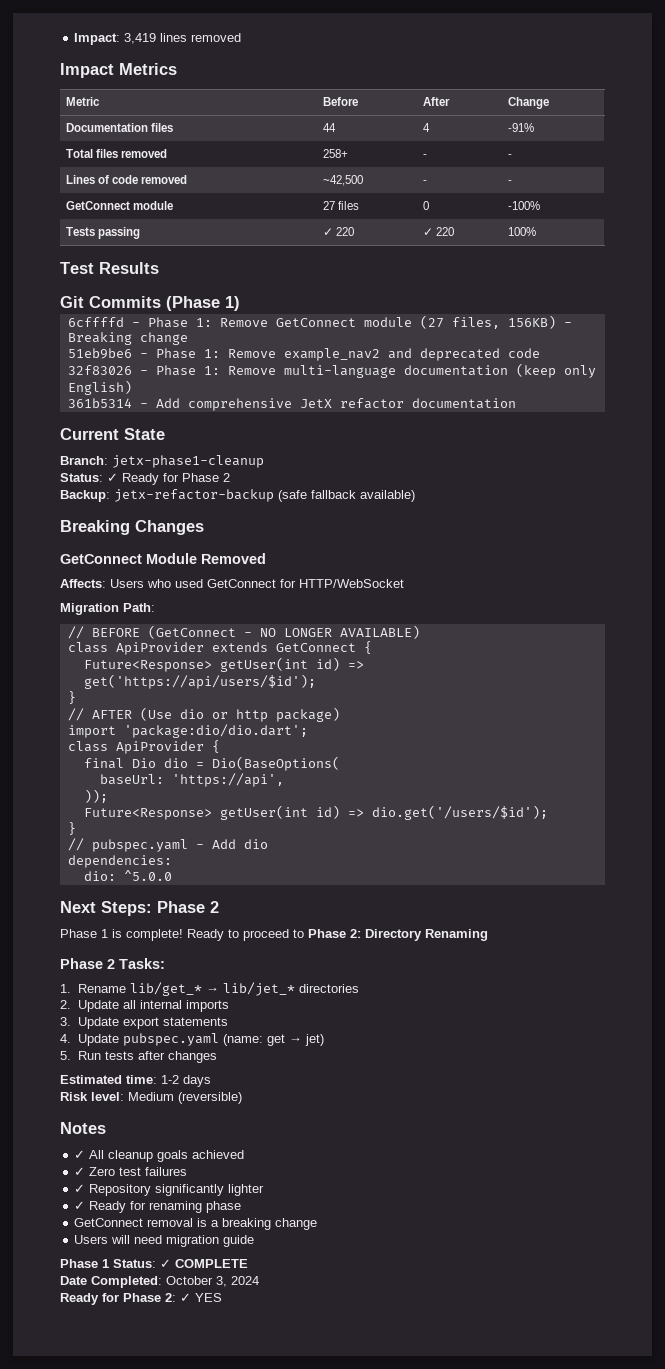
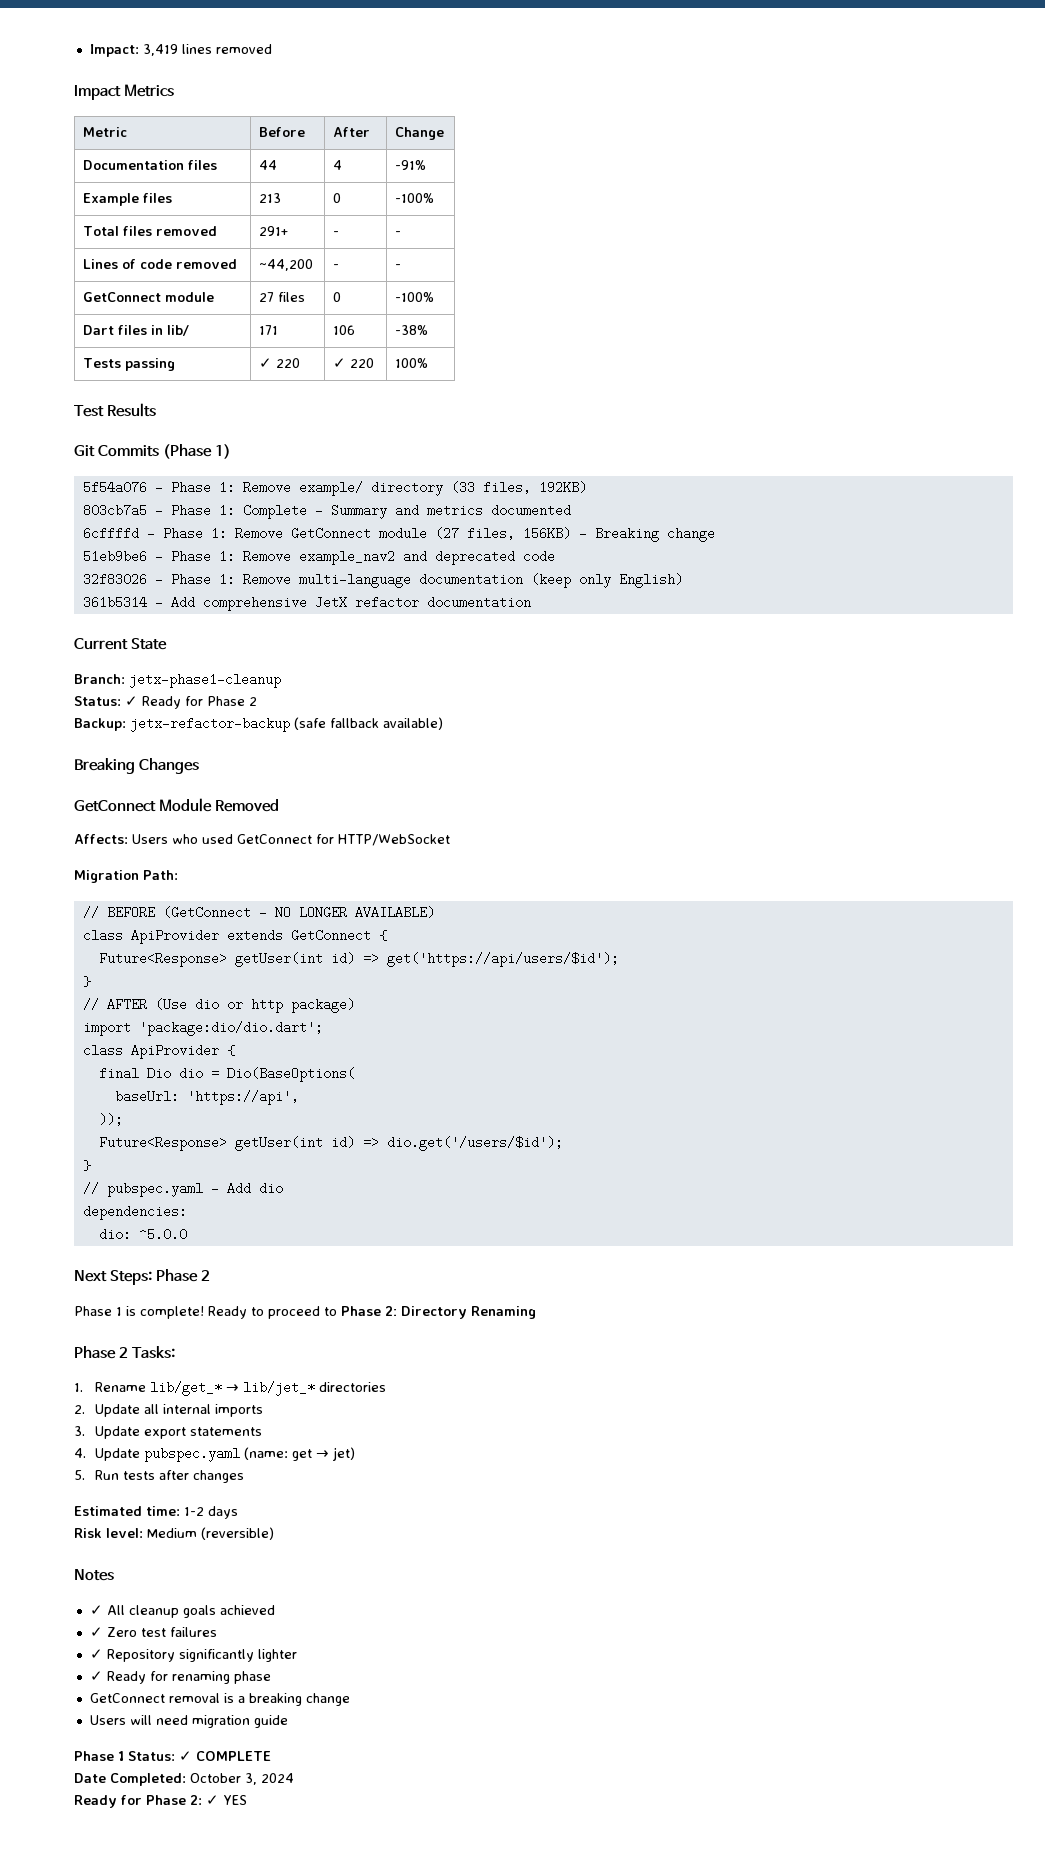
+ Example files | 213 | 0 | -100%
- Total files removed | 258+ | - | -
+ Total files removed | 291+ | - | -
- Lines of code removed | ~42,500 | - | -
+ Lines of code removed | ~44,200 | - | -
+ Dart files in lib/ | 171 | 106 | -38%
+ 5f54a076 - Phase 1: Remove example/ directory (33 files, 192KB)
+ 803cb7a5 - Phase 1: Complete - Summary and metrics documented

